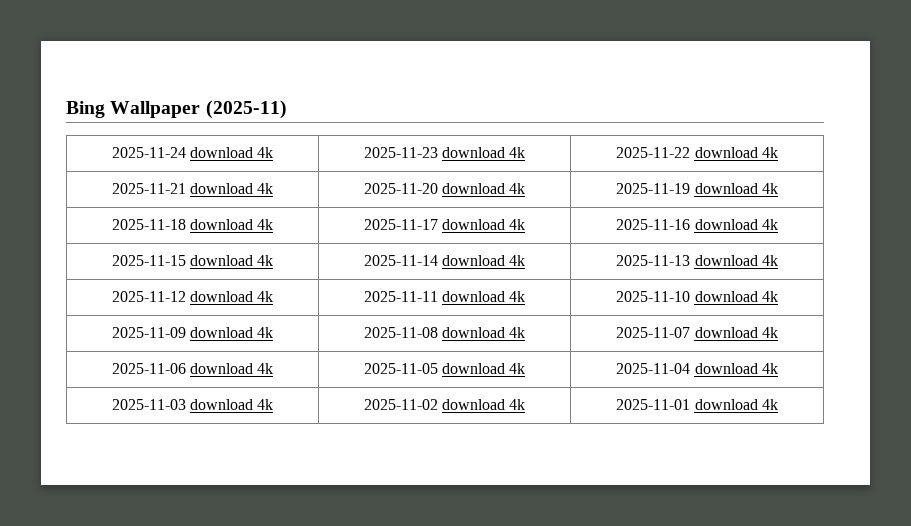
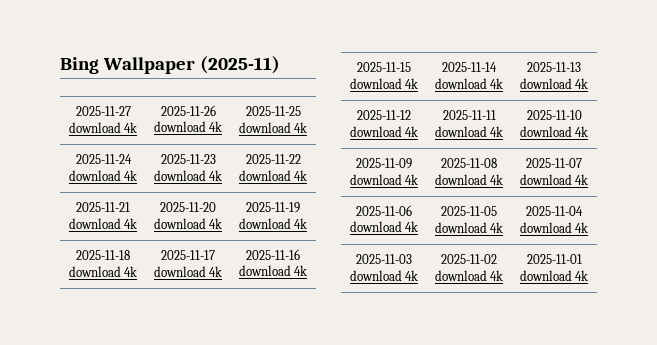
+ 2025-11-27 download 4k | 2025-11-26 download 4k | 2025-11-25 download 4k

